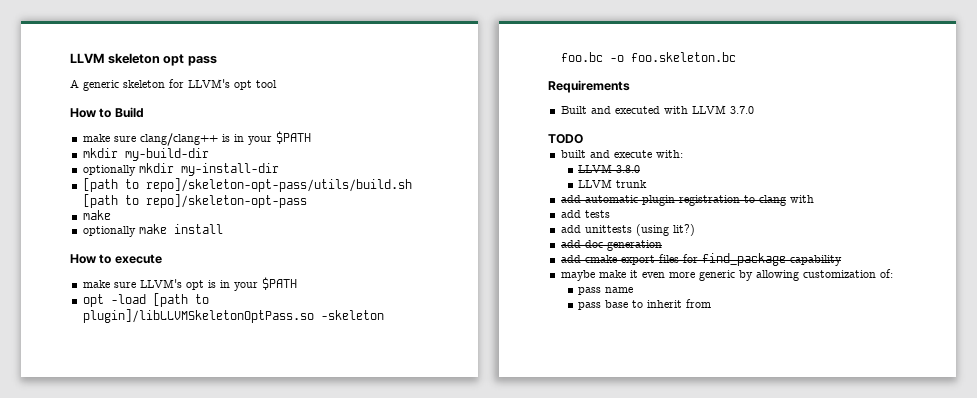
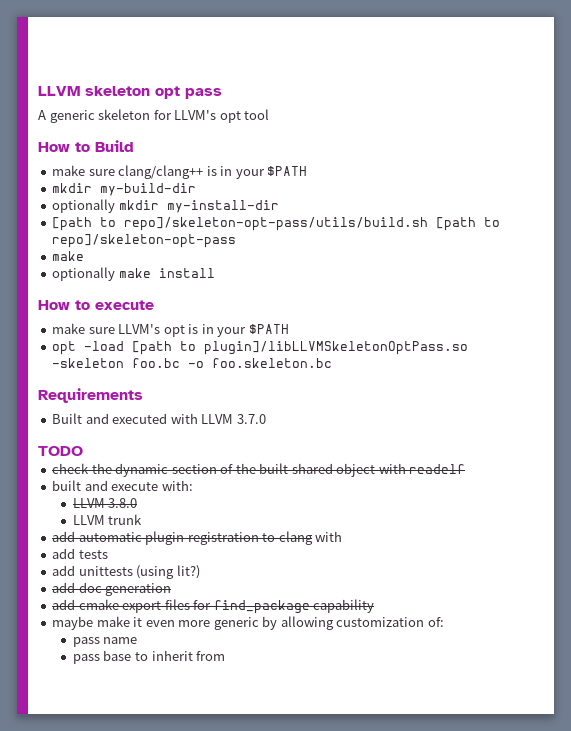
+ check the dynamic section of the built shared object with readelf

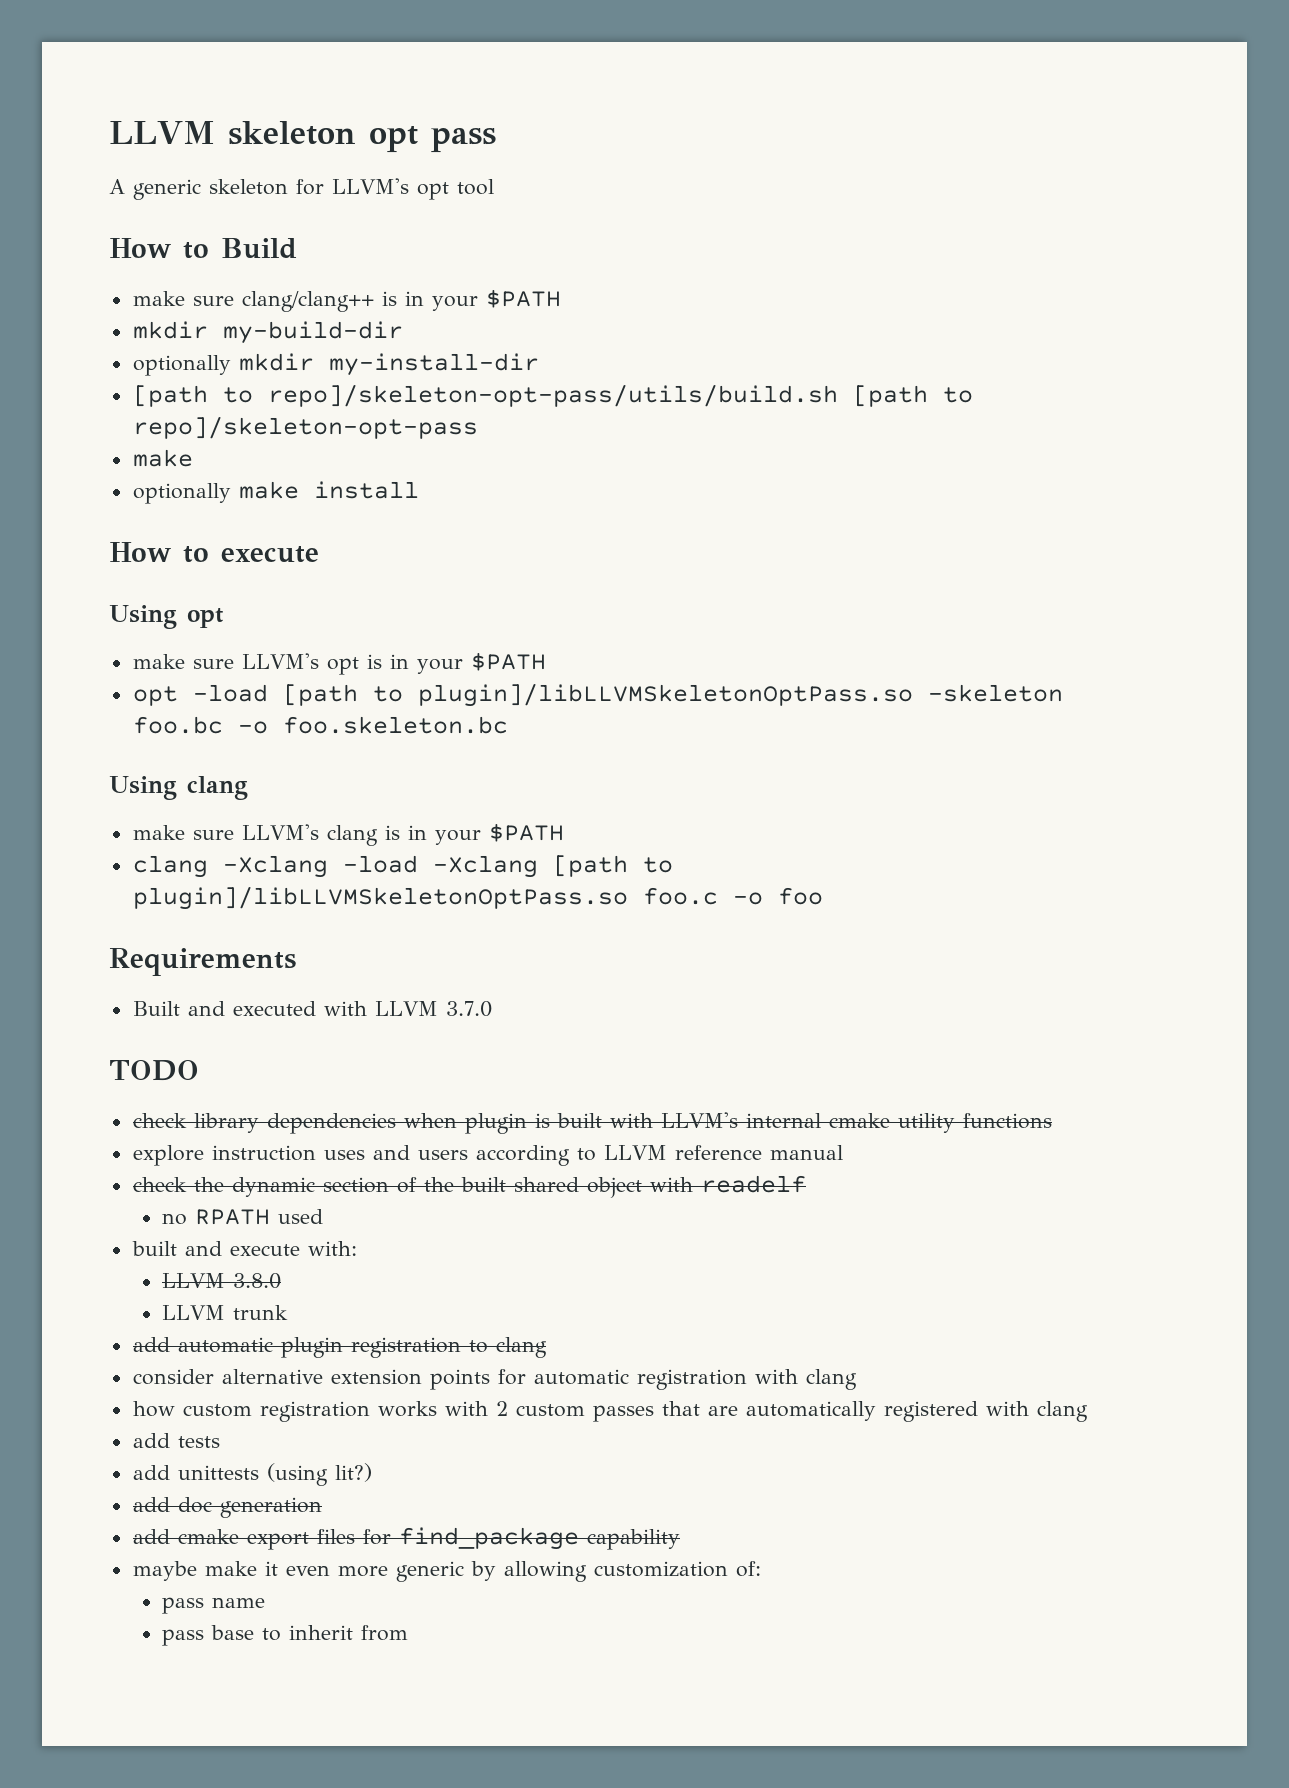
+ Using opt
+ Using clang
+ make sure LLVM's clang is in your $PATH
+ clang -Xclang -load -Xclang [path to plugin]/libLLVMSkeletonOptPass.so foo.c -o foo
+ check library dependencies when plugin is built with LLVM's internal cmake utility functions
+ explore instruction uses and users according to LLVM reference manual
+ no RPATH used
- add automatic plugin registration to clang with
+ add automatic plugin registration to clang
+ consider alternative extension points for automatic registration with clang
+ how custom registration works with 2 custom passes that are automatically registered with clang

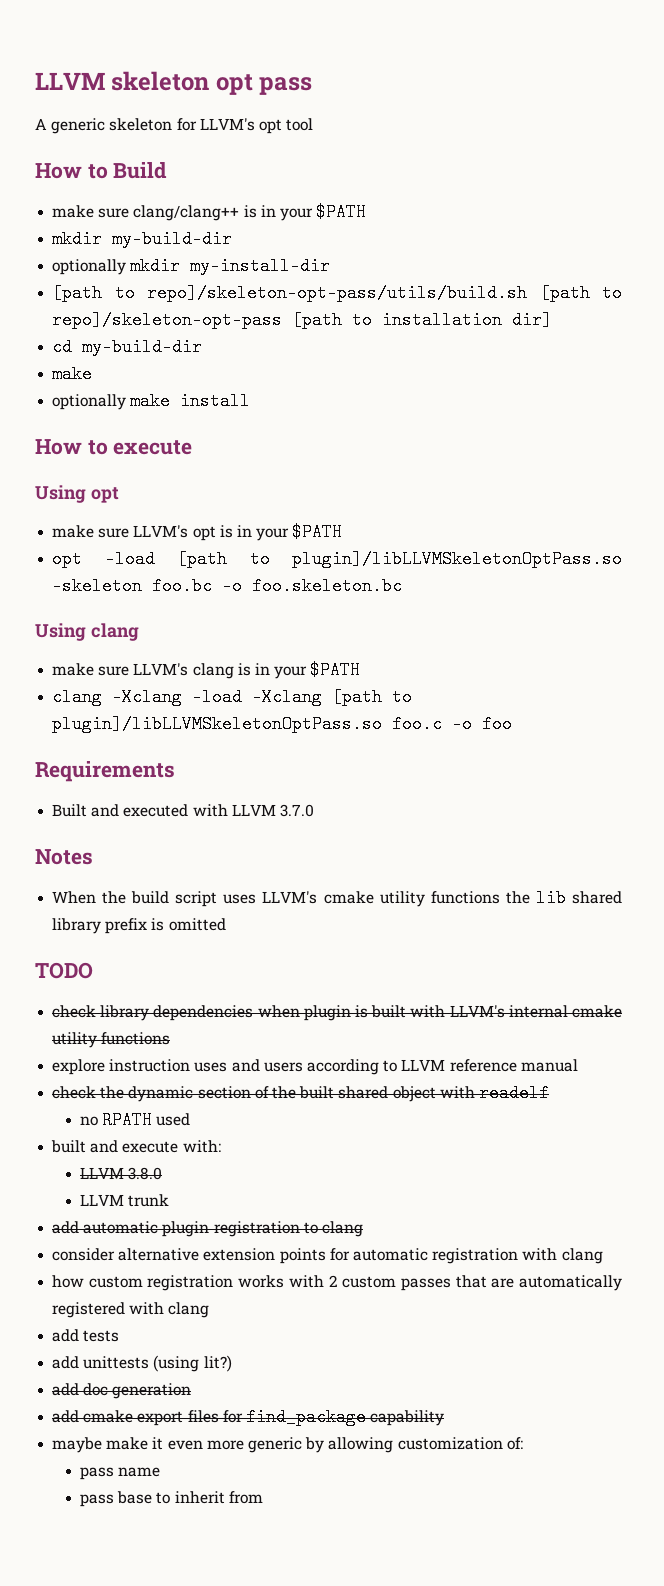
- [path to repo]/skeleton-opt-pass/utils/build.sh [path to repo]/skeleton-opt-pass
+ [path to repo]/skeleton-opt-pass/utils/build.sh [path to repo]/skeleton-opt-pass [path to installation dir]
+ cd my-build-dir
+ Notes
+ When the build script uses LLVM's cmake utility functions the lib shared library prefix is omitted

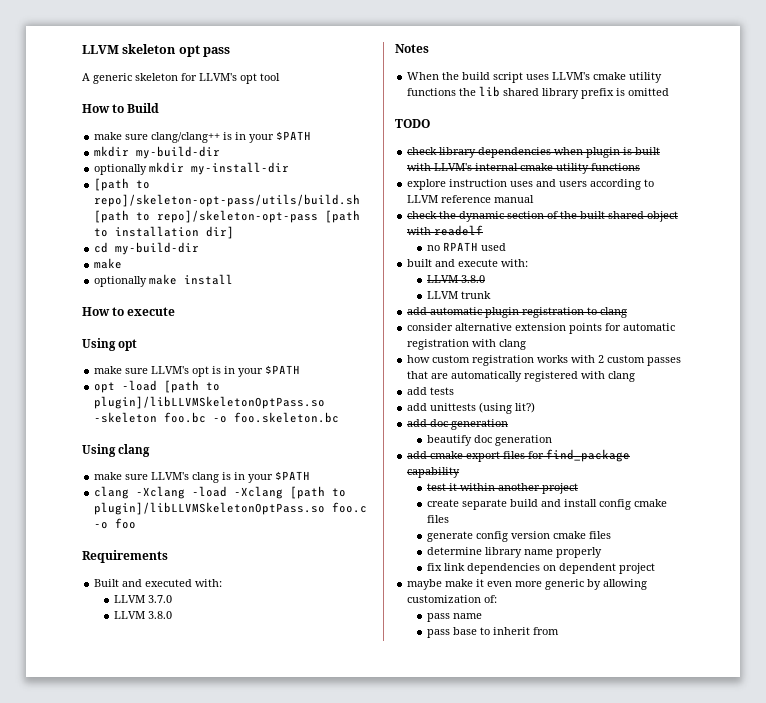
- Built and executed with LLVM 3.7.0
+ Built and executed with:
+ LLVM 3.7.0
+ LLVM 3.8.0
+ beautify doc generation
+ test it within another project
+ create separate build and install config cmake files
+ generate config version cmake files
+ determine library name properly
+ fix link dependencies on dependent project

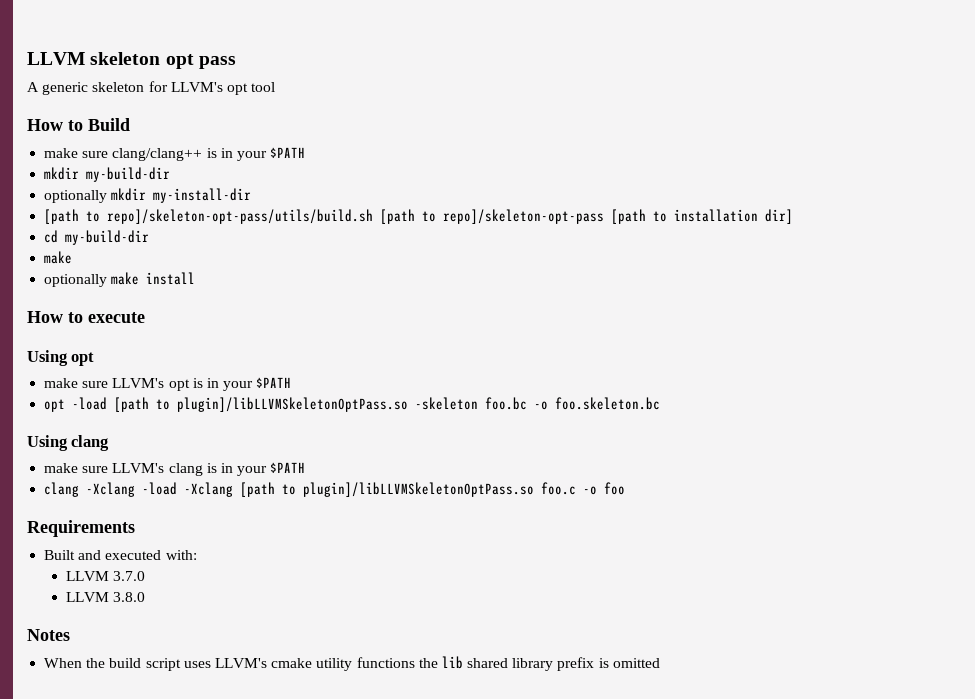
- TODO
- check library dependencies when plugin is built with LLVM's internal cmake utility functions
- explore instruction uses and users according to LLVM reference manual
- check the dynamic section of the built shared object with readelf
- no RPATH used
- built and execute with:
- LLVM 3.8.0
- LLVM trunk
- add automatic plugin registration to clang
- consider alternative extension points for automatic registration with clang
- how custom registration works with 2 custom passes that are automatically registered with clang
- add tests
- add unittests (using lit?)
- add doc generation
- beautify doc generation
- add cmake export files for find_package capability
- test it within another project
- create separate build and install config cmake files
- generate config version cmake files
- determine library name properly
- fix link dependencies on dependent project
- maybe make it even more generic by allowing customization of:
- pass name
- pass base to inherit from

